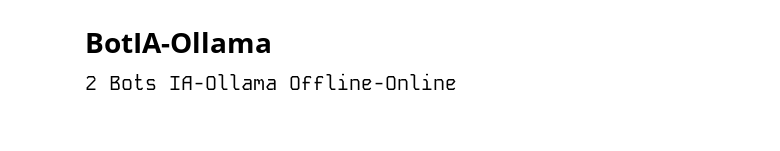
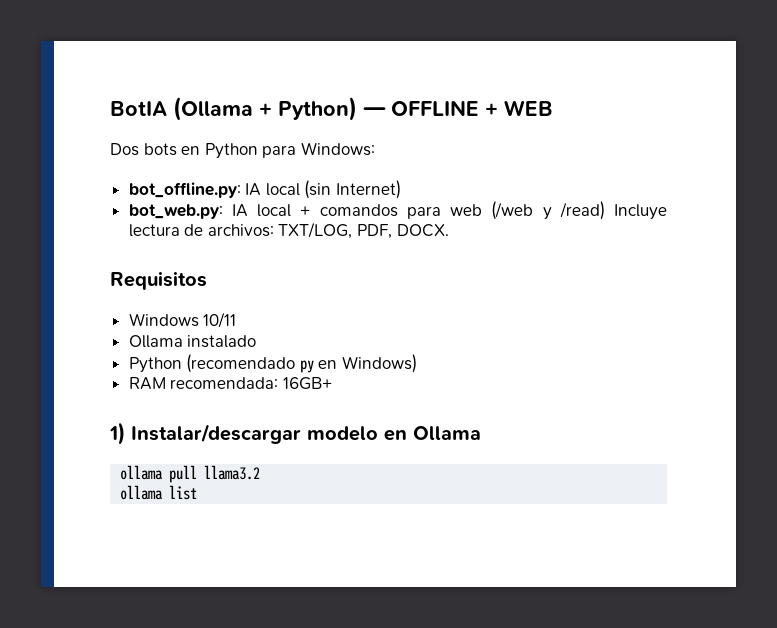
- BotIA-Ollama
- 2 Bots IA-Ollama Offline-Online
+ BotIA (Ollama + Python) — OFFLINE + WEB
+ Dos bots en Python para Windows:
+ bot_offline.py: IA local (sin Internet)
+ bot_web.py: IA local + comandos para web (/web y /read) Incluye lectura de archivos: TXT/LOG, PDF, DOCX.
+ Requisitos
+ Windows 10/11
+ Ollama instalado
+ Python (recomendado py en Windows)
+ RAM recomendada: 16GB+
+ 1) Instalar/descargar modelo en Ollama
+ ollama pull llama3.2
+ ollama list

